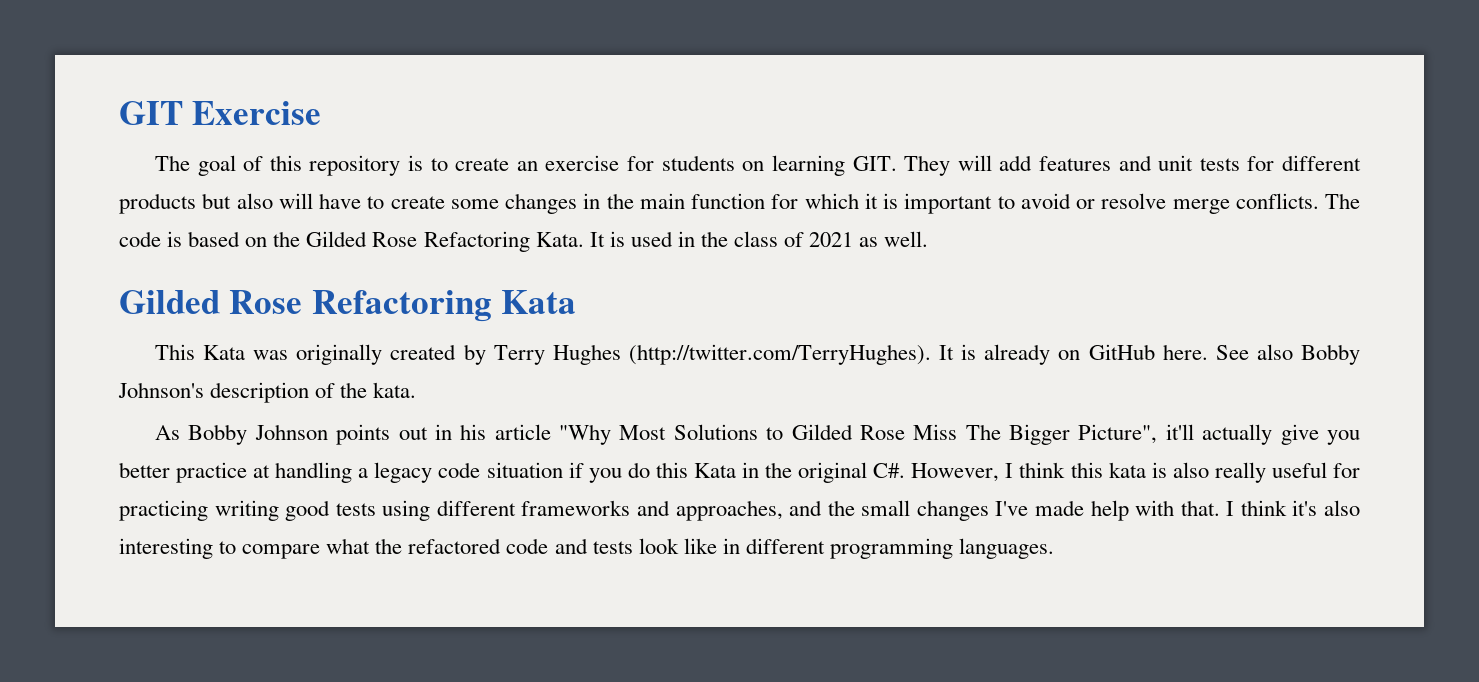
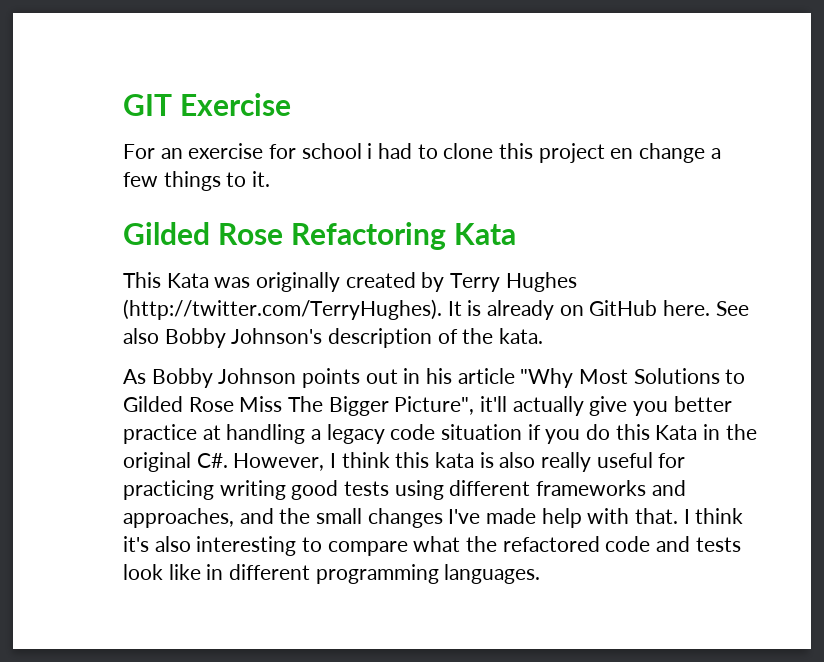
- The goal of this repository is to create an exercise for students on learning GIT. They will add features and unit tests for different products but also will have to create some changes in the main function for which it is important to avoid or resolve merge conflicts. The code is based on the Gilded Rose Refactoring Kata. It is used in the class of 2021 as well.
+ For an exercise for school i had to clone this project en change a few things to it.

